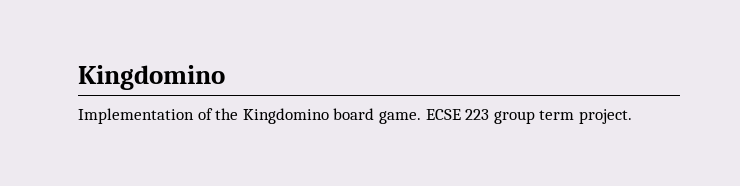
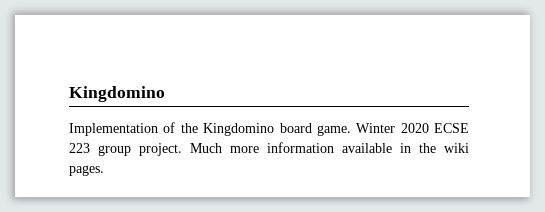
- ECSE 223 group term project.
+ Winter 2020 ECSE 223 group project. Much more information available in the wiki pages.

